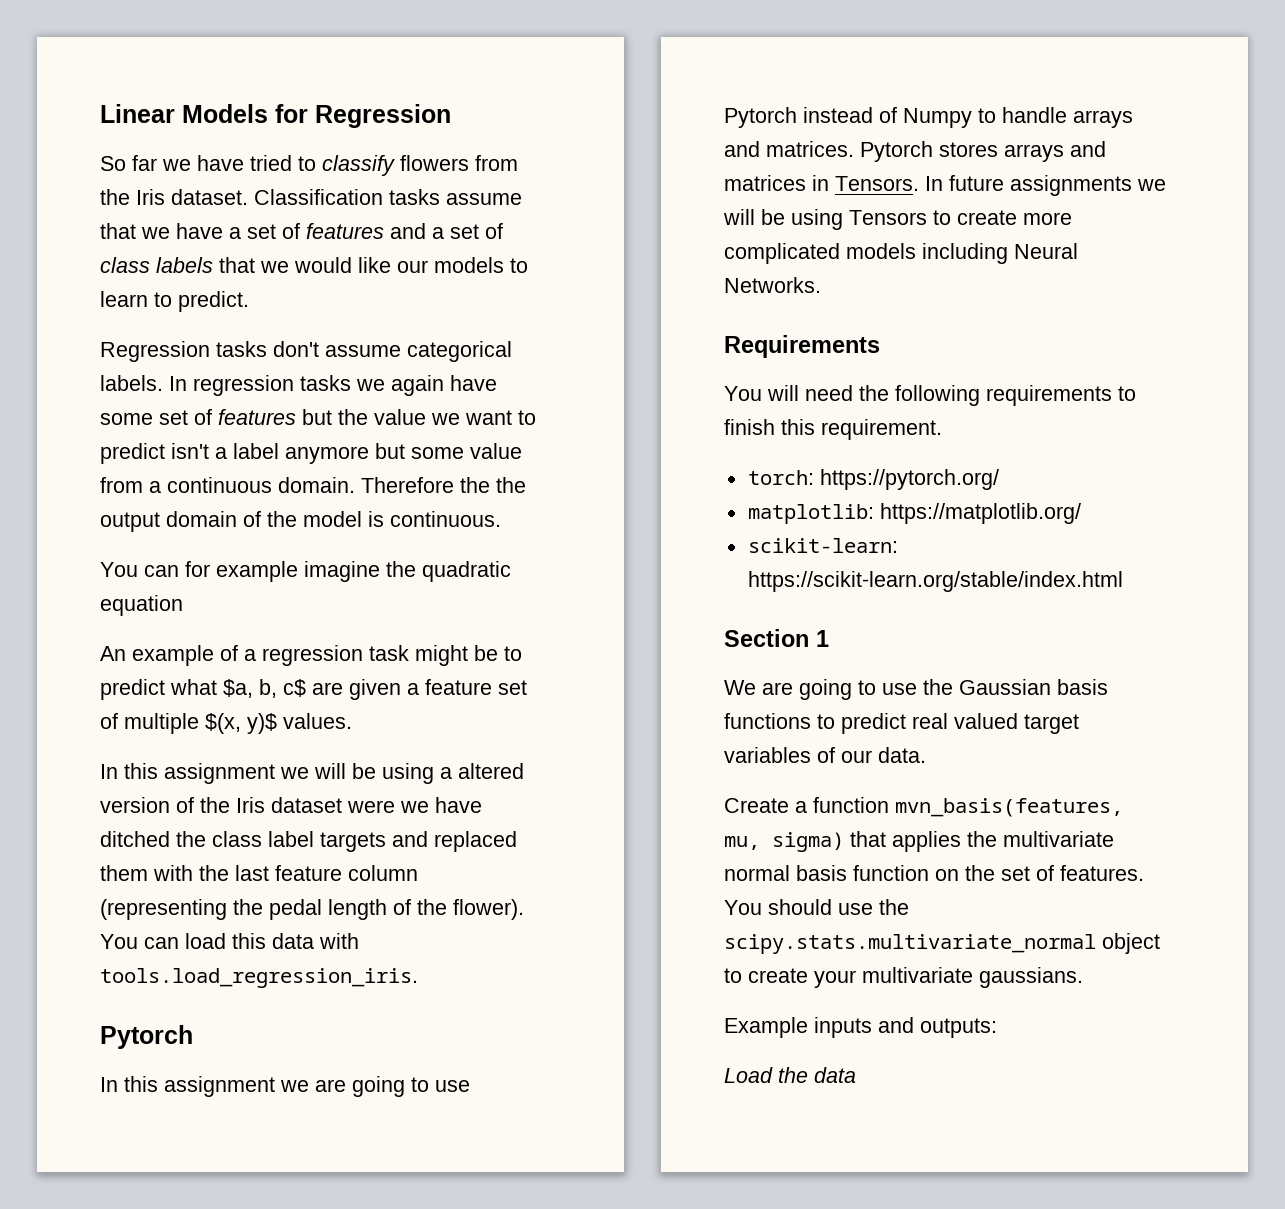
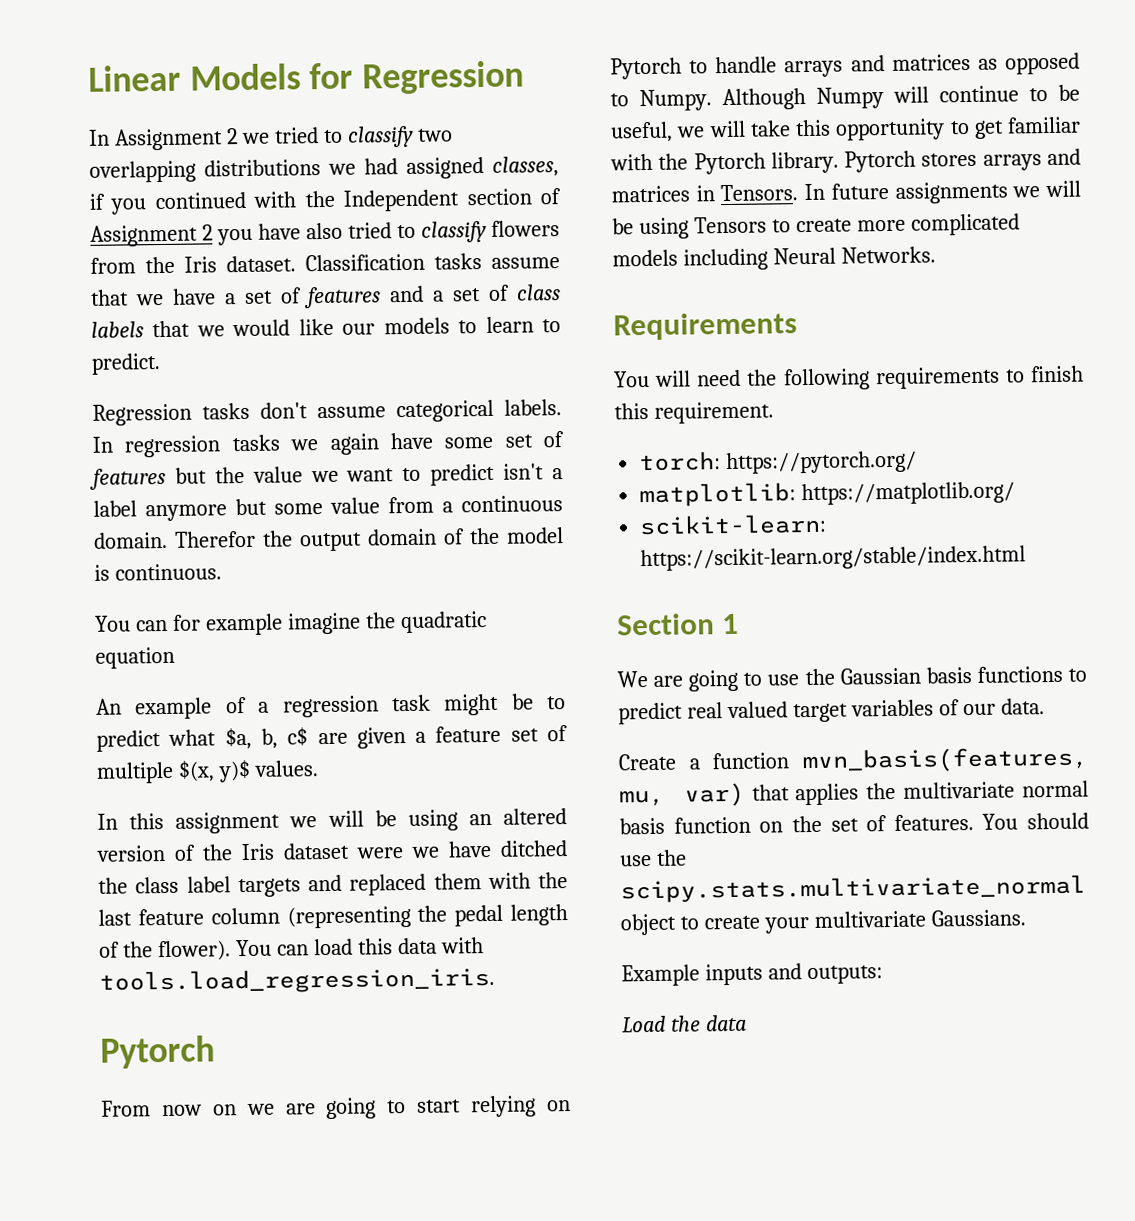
- So far we have tried to classify flowers from the Iris dataset.
+ In Assignment 2 we tried to classify two overlapping distributions we had assigned classes, if you continued with the Independent section of Assignment 2 you have also tried to classify flowers from the Iris dataset.
- Therefore the the output domain of the model is continuous.
+ Therefor the output domain of the model is continuous.
- In this assignment we will be using a altered version of the Iris dataset were we have ditched the class label targets and replaced them with the last feature column (representing the pedal length of the flower).
+ In this assignment we will be using an altered version of the Iris dataset were we have ditched the class label targets and replaced them with the last feature column (representing the pedal length of the flower).
- In this assignment we are going to use Pytorch instead of Numpy to handle arrays and matrices.
+ From now on we are going to start relying on Pytorch to handle arrays and matrices as opposed to Numpy. Although Numpy will continue to be useful, we will take this opportunity to get familiar with the Pytorch library.
- Create a function mvn_basis(features, mu, sigma) that applies the multivariate normal basis function on the set of features.
+ Create a function mvn_basis(features, mu, var) that applies the multivariate normal basis function on the set of features.
- You should use the scipy.stats.multivariate_normal object to create your multivariate gaussians.
+ You should use the scipy.stats.multivariate_normal object to create your multivariate Gaussians.

